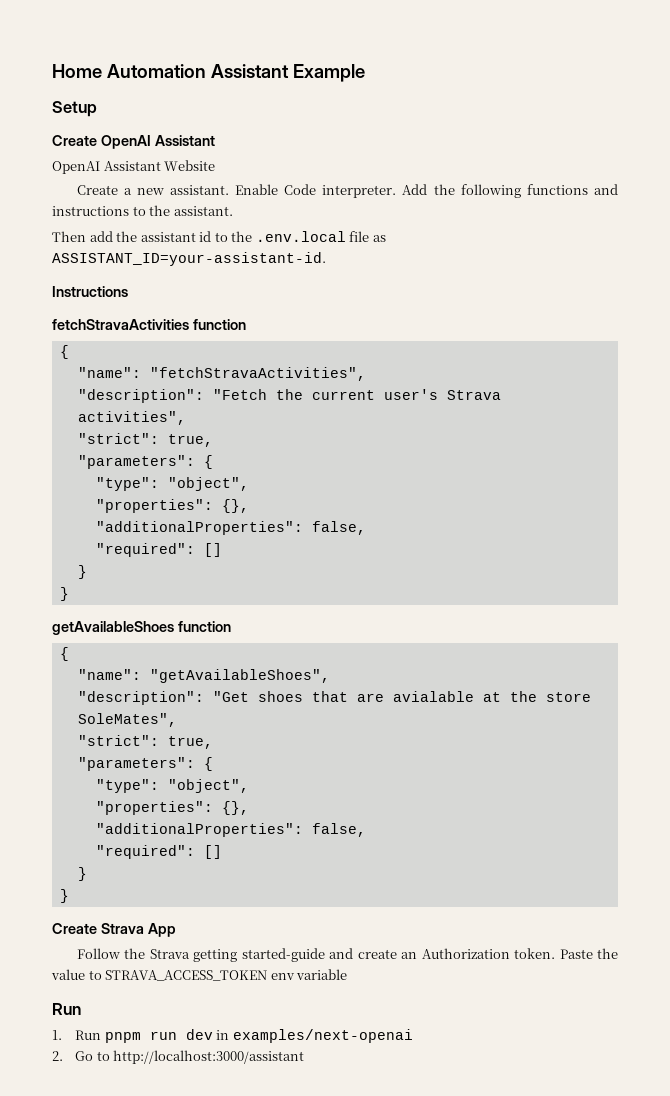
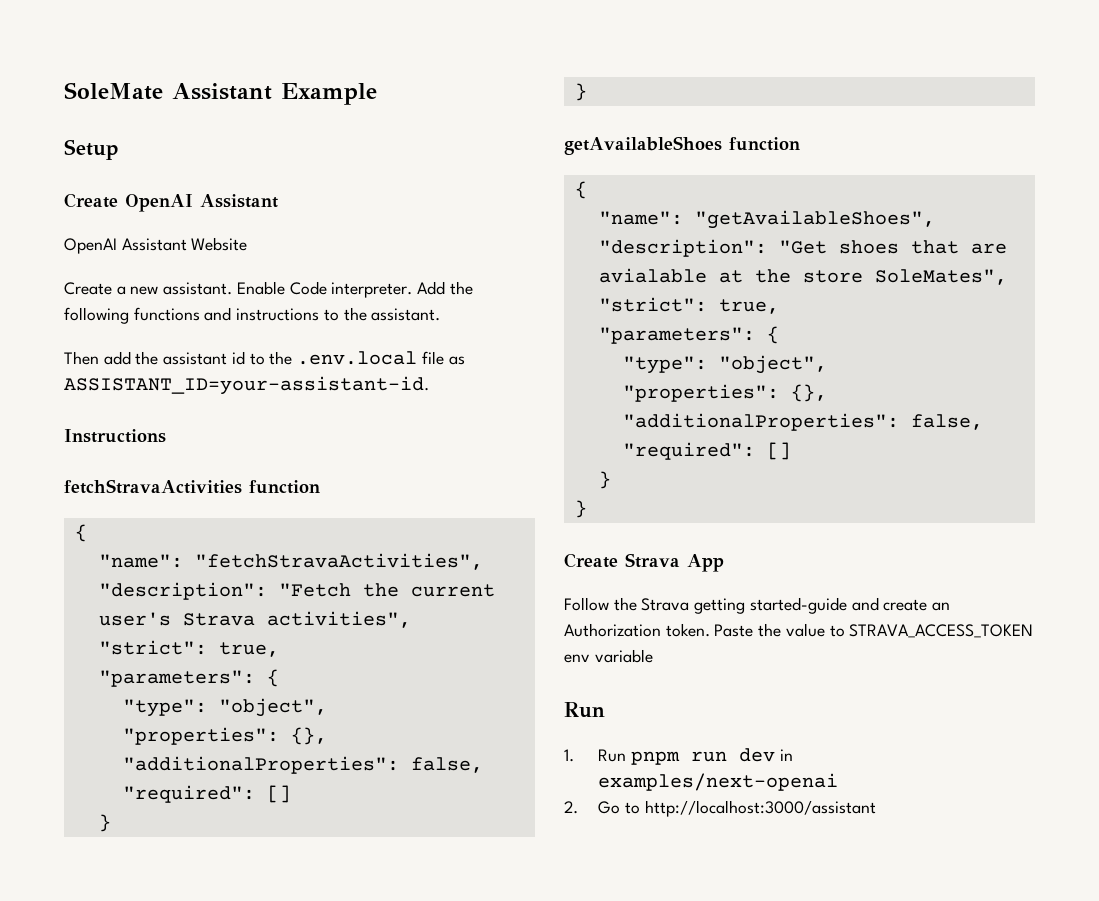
- Home Automation Assistant Example
+ SoleMate Assistant Example

